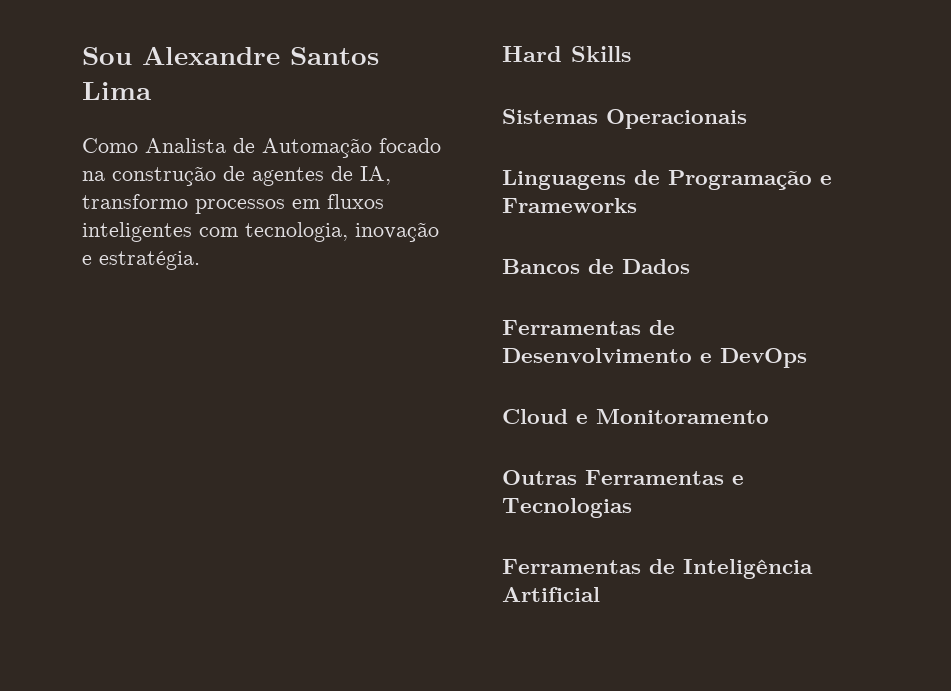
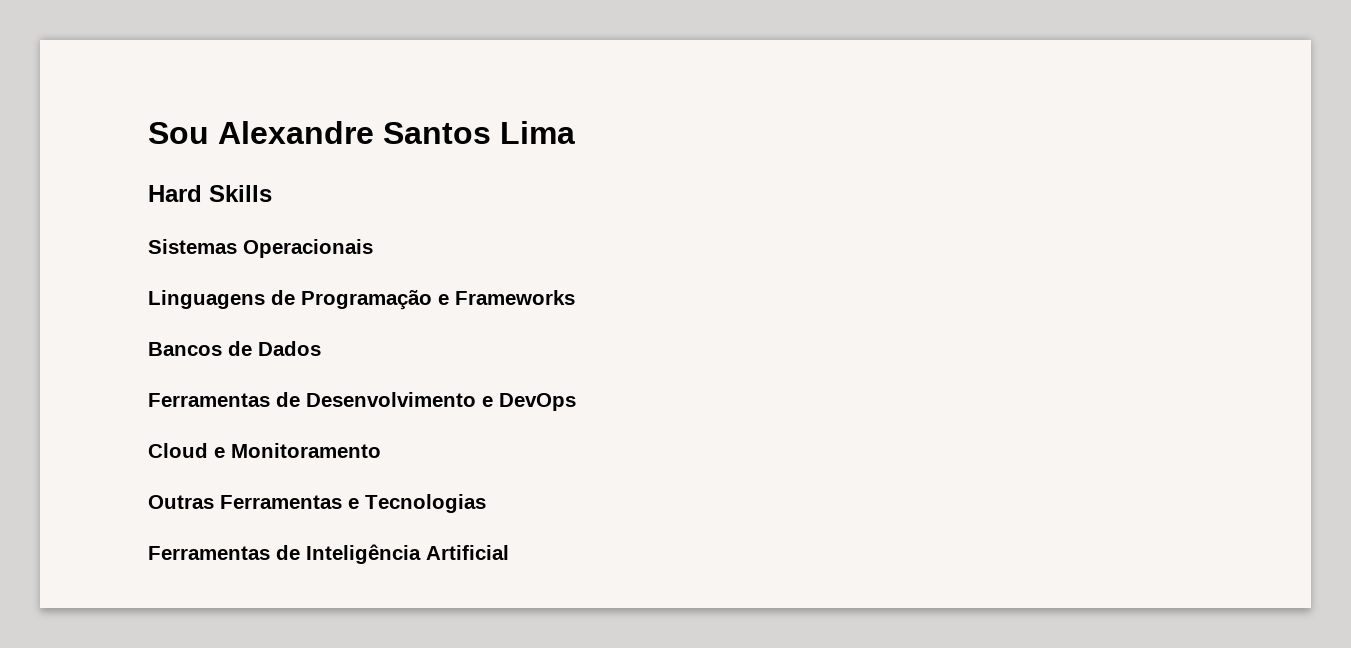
- Como Analista de Automação focado na construção de agentes de IA, transformo processos em fluxos inteligentes com tecnologia, inovação e estratégia.

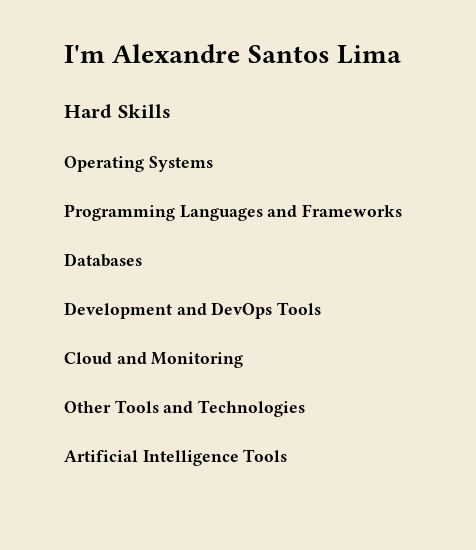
- Sou Alexandre Santos Lima
+ I'm Alexandre Santos Lima
- Sistemas Operacionais
- Linguagens de Programação e Frameworks
- Bancos de Dados
- Ferramentas de Desenvolvimento e DevOps
+ Operating Systems
+ Programming Languages and Frameworks
+ Databases
+ Development and DevOps Tools
- Cloud e Monitoramento
- Outras Ferramentas e Tecnologias
- Ferramentas de Inteligência Artificial
+ Cloud and Monitoring
+ Other Tools and Technologies
+ Artificial Intelligence Tools

